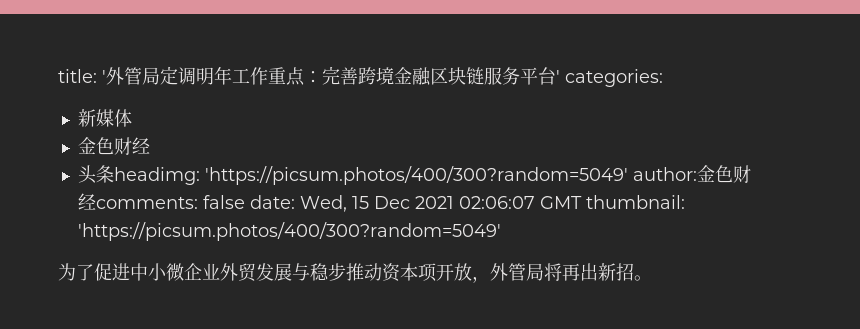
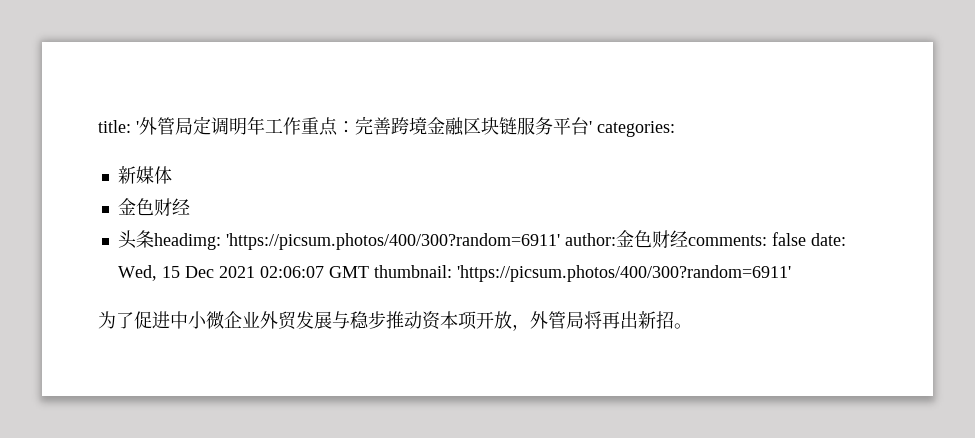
- 头条headimg: 'https://picsum.photos/400/300?random=5049' author:金色财经comments: false date: Wed, 15 Dec 2021 02:06:07 GMT thumbnail: 'https://picsum.photos/400/300?random=5049'
+ 头条headimg: 'https://picsum.photos/400/300?random=6911' author:金色财经comments: false date: Wed, 15 Dec 2021 02:06:07 GMT thumbnail: 'https://picsum.photos/400/300?random=6911'

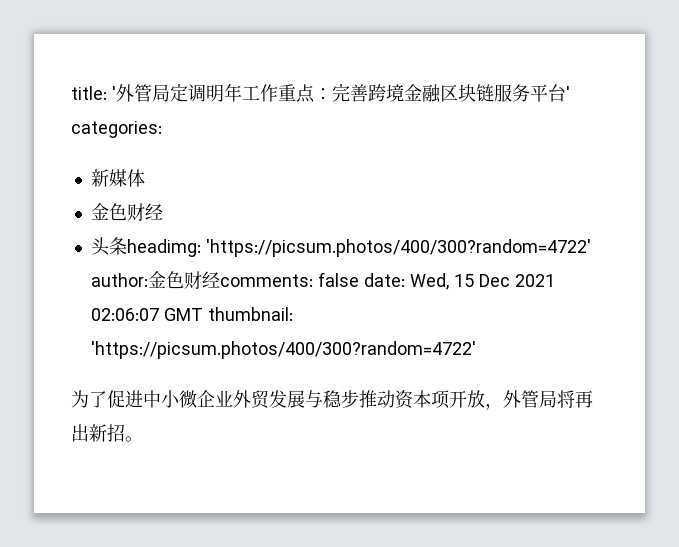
- 头条headimg: 'https://picsum.photos/400/300?random=6911' author:金色财经comments: false date: Wed, 15 Dec 2021 02:06:07 GMT thumbnail: 'https://picsum.photos/400/300?random=6911'
+ 头条headimg: 'https://picsum.photos/400/300?random=4722' author:金色财经comments: false date: Wed, 15 Dec 2021 02:06:07 GMT thumbnail: 'https://picsum.photos/400/300?random=4722'

